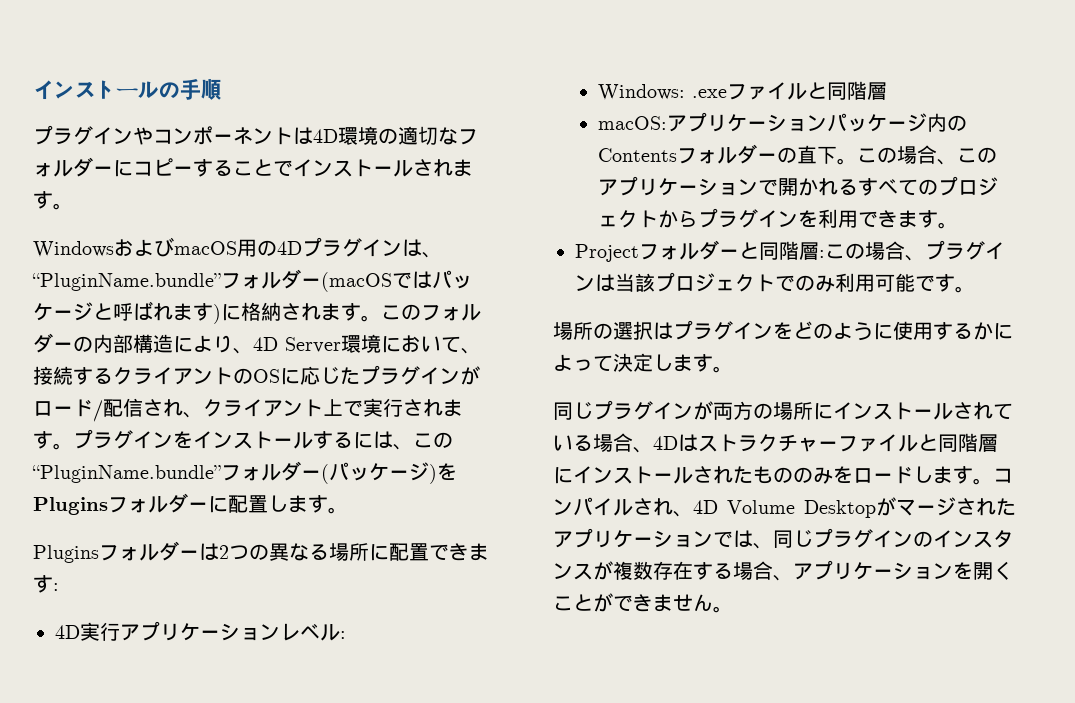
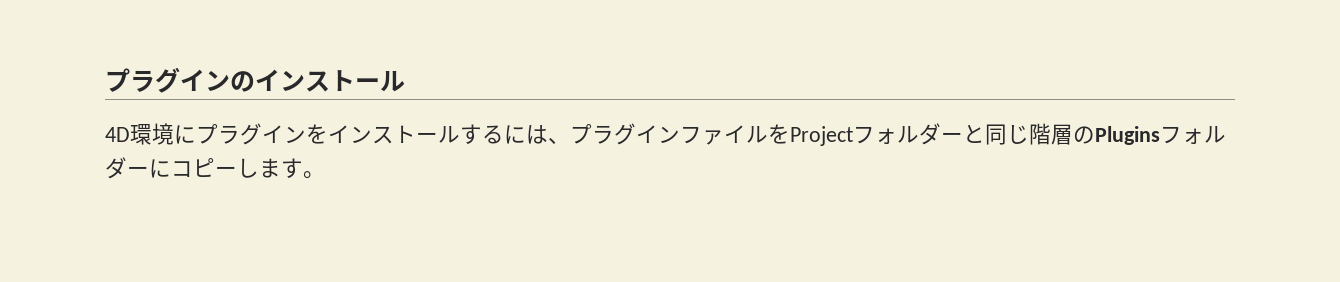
- インストールの手順
- プラグインやコンポーネントは4D環境の適切なフォルダーにコピーすることでインストールされます。
- WindowsおよびmacOS用の4Dプラグインは、“PluginName.bundle”フォルダー(macOSではパッケージと呼ばれます)に格納されます。このフォルダーの内部構造により、4D Server環境において、接続するクライアントのOSに応じたプラグインがロード/配信され、クライアント上で実行されます。プラグインをインストールするには、この“PluginName.bundle”フォルダー(パッケージ)をPluginsフォルダーに配置します。
- Pluginsフォルダーは2つの異なる場所に配置できます:
- 4D実行アプリケーションレベル:
- Windows: .exeファイルと同階層
- macOS:アプリケーションパッケージ内のContentsフォルダーの直下。この場合、このアプリケーションで開かれるすべてのプロジェクトからプラグインを利用できます。
- Projectフォルダーと同階層:この場合、プラグインは当該プロジェクトでのみ利用可能です。
- 場所の選択はプラグインをどのように使用するかによって決定します。
- 同じプラグインが両方の場所にインストールされている場合、4Dはストラクチャーファイルと同階層にインストールされたもののみをロードします。コンパイルされ、4D Volume Desktopがマージされたアプリケーションでは、同じプラグインのインスタンスが複数存在する場合、アプリケーションを開くことができません。
+ プラグインのインストール
+ 4D環境にプラグインをインストールするには、プラグインファイルをProjectフォルダーと同じ階層のPluginsフォルダーにコピーします。

